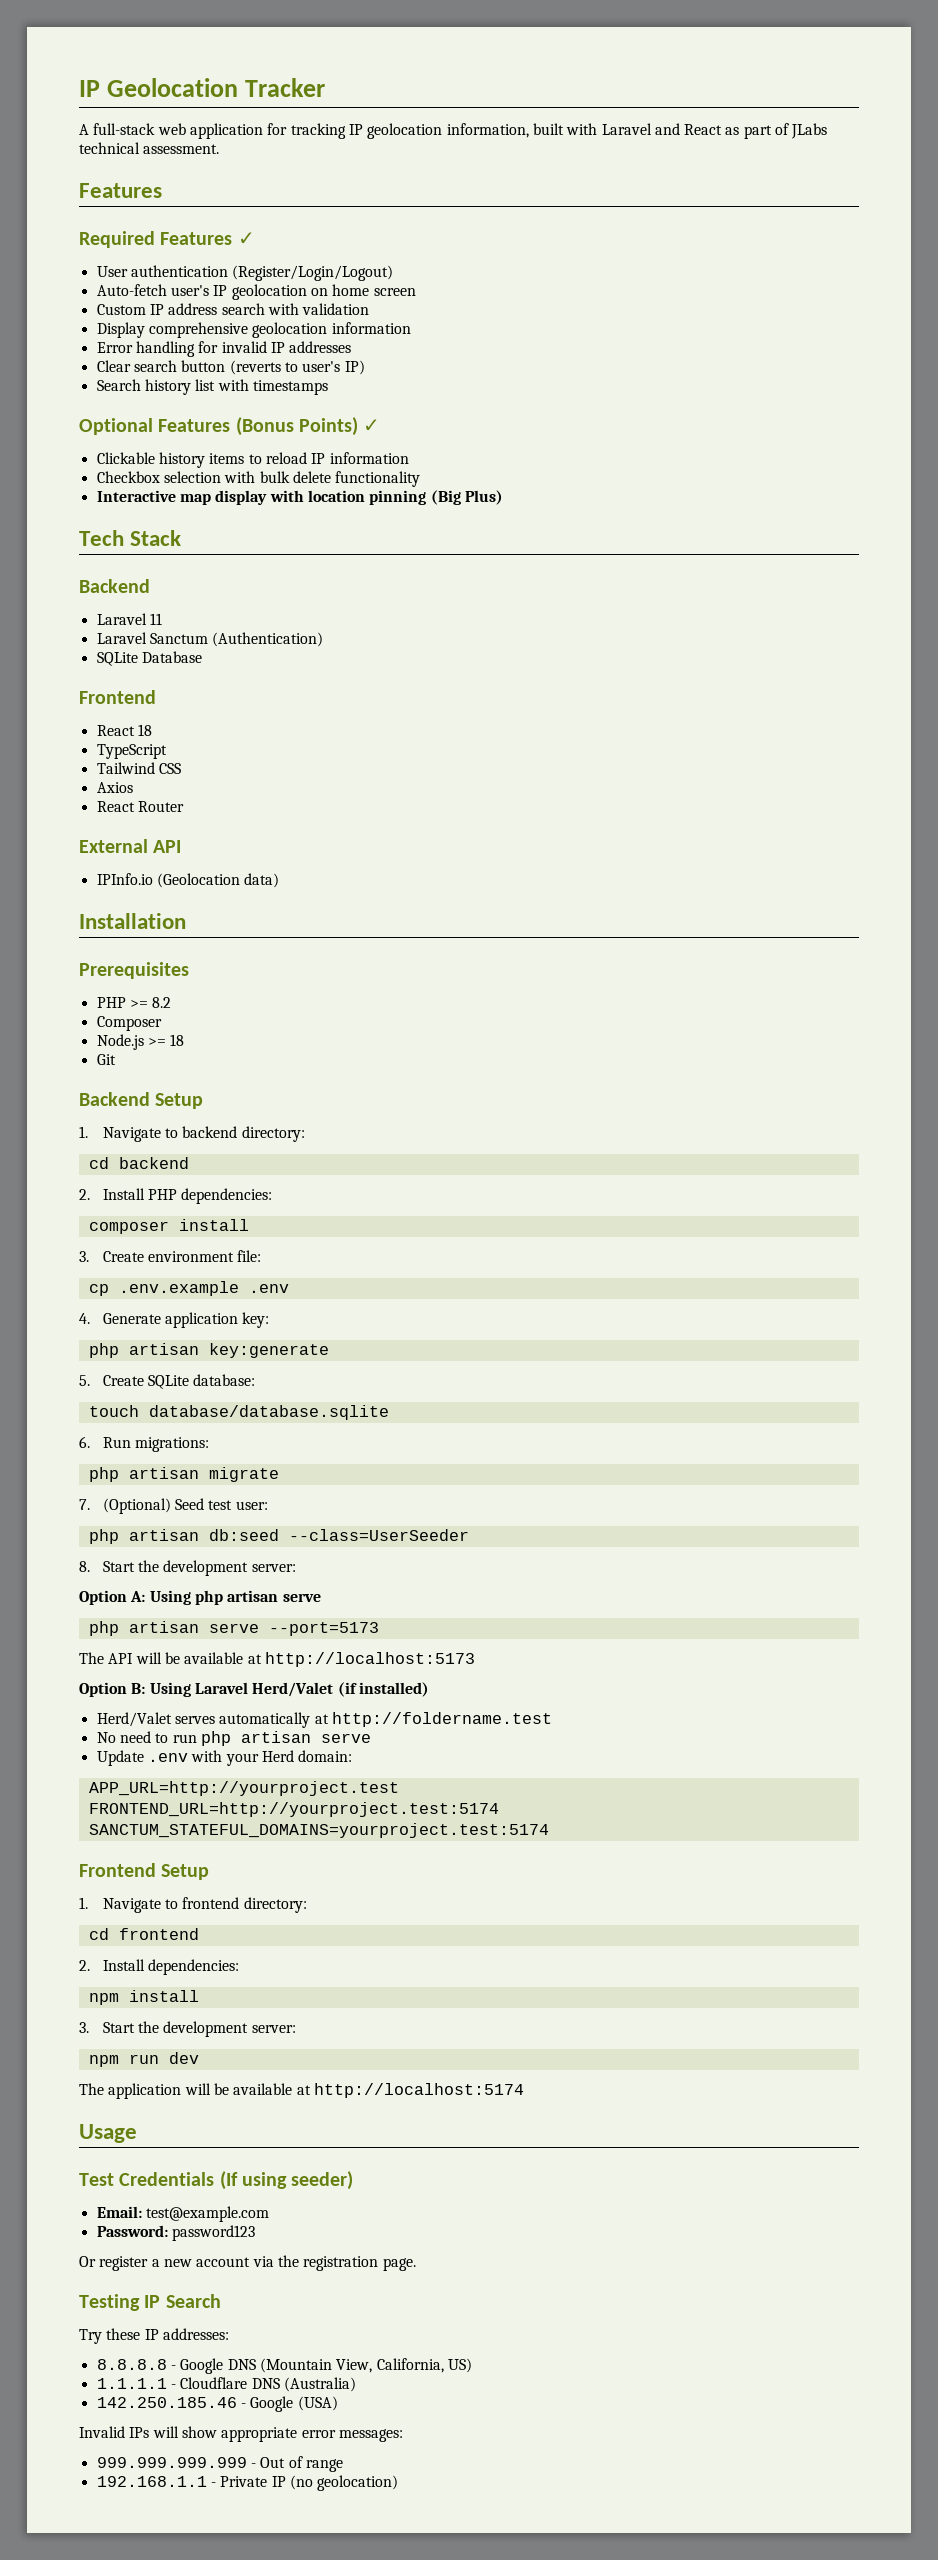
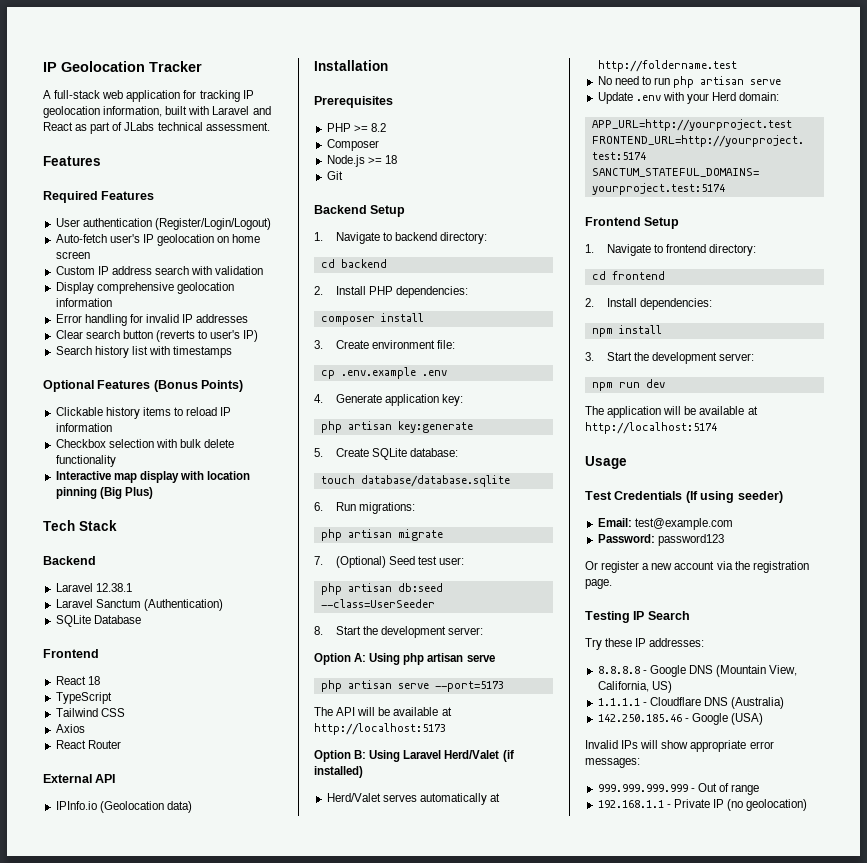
- Required Features ✓
+ Required Features
- Optional Features (Bonus Points) ✓
+ Optional Features (Bonus Points)
- Laravel 11
+ Laravel 12.38.1

